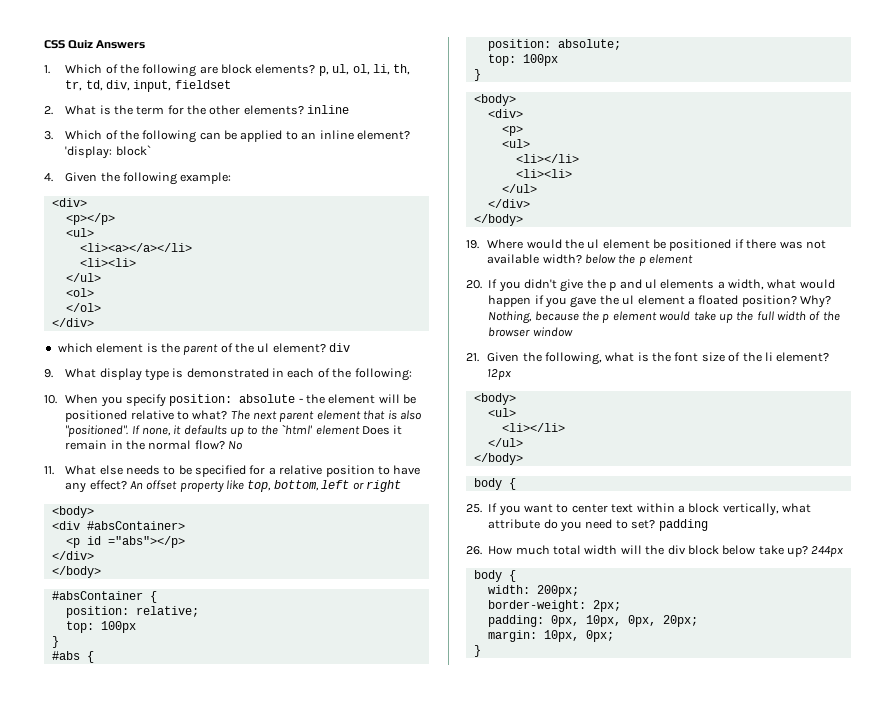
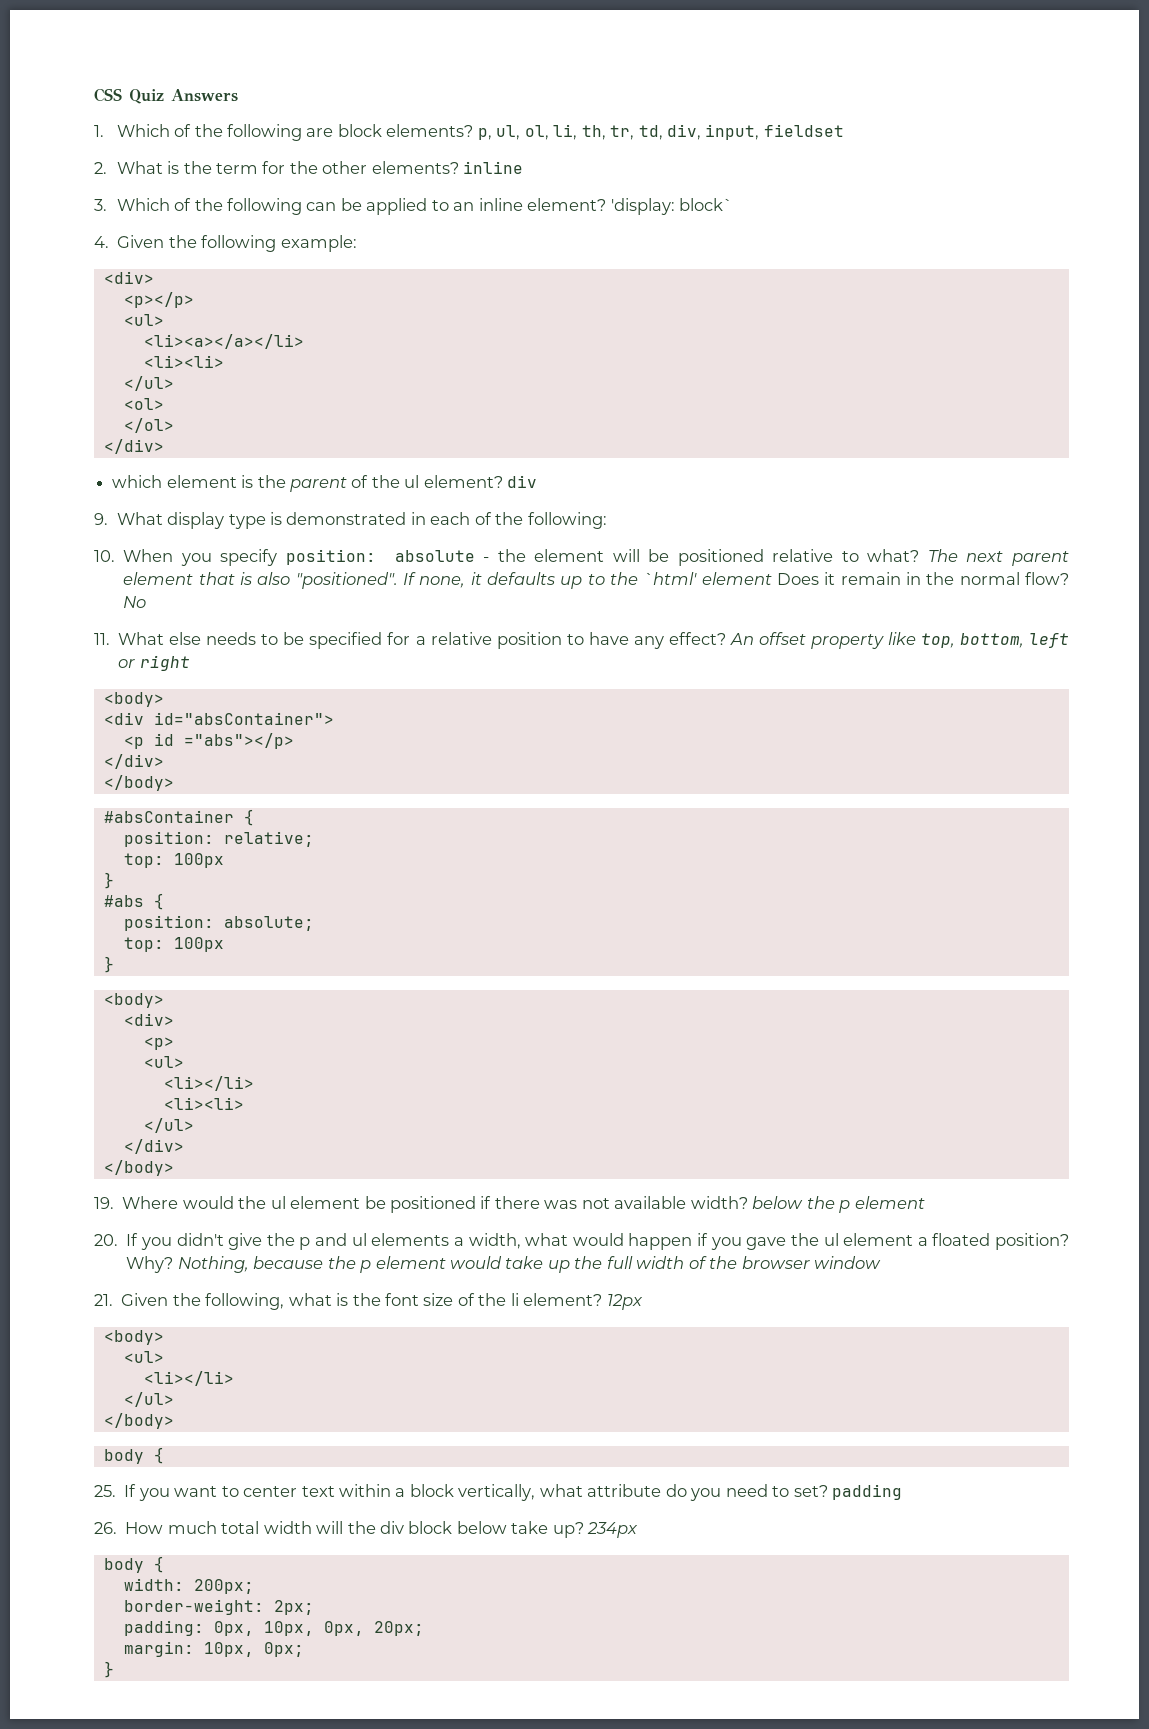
- <div #absContainer>
+ <div id="absContainer">
- 244px
+ 234px

